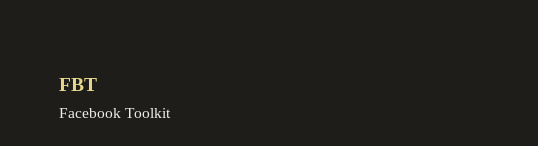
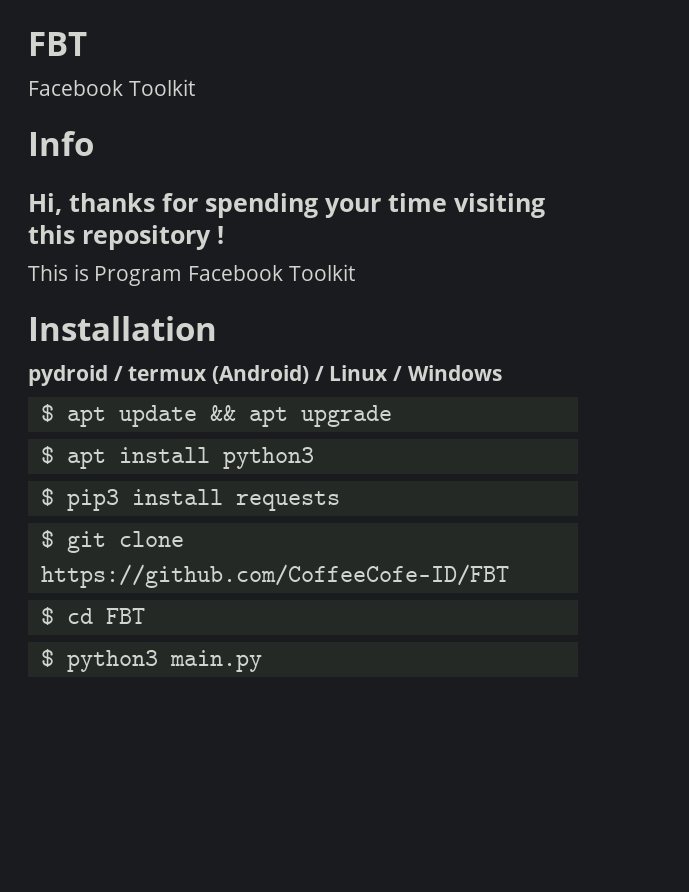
+ Info
+ Hi, thanks for spending your time visiting this repository !
+ This is Program Facebook Toolkit
+ Installation
+ pydroid / termux (Android) / Linux / Windows
+ $ apt update && apt upgrade
+ $ apt install python3
+ $ pip3 install requests
+ $ git clone https://github.com/CoffeeCofe-ID/FBT
+ $ cd FBT
+ $ python3 main.py

